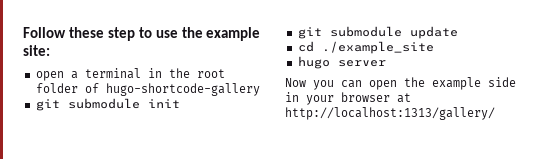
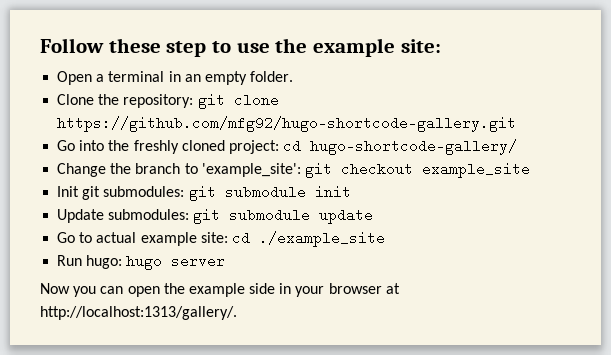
- open a terminal in the root folder of hugo-shortcode-gallery
- git submodule init
+ Open a terminal in an empty folder.
+ Clone the repository: git clone https://github.com/mfg92/hugo-shortcode-gallery.git
+ Go into the freshly cloned project: cd hugo-shortcode-gallery/
+ Change the branch to 'example_site': git checkout example_site
+ Init git submodules: git submodule init
- git submodule update
+ Update submodules: git submodule update
- cd ./example_site
+ Go to actual example site: cd ./example_site
- hugo server
+ Run hugo: hugo server
- Now you can open the example side in your browser at http://localhost:1313/gallery/
+ Now you can open the example side in your browser at http://localhost:1313/gallery/.

